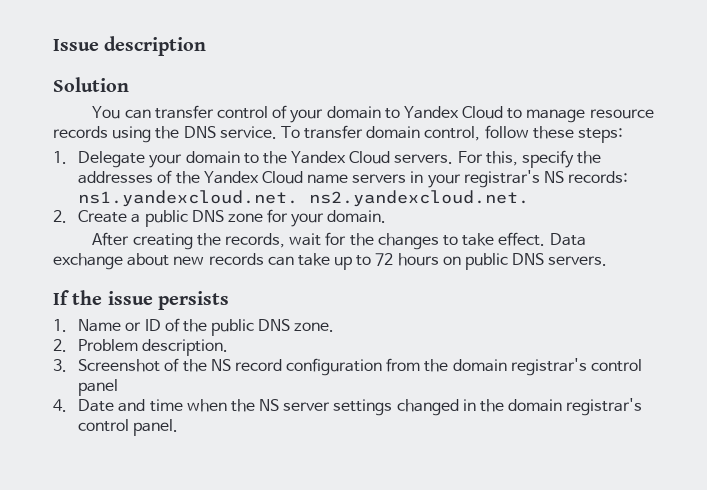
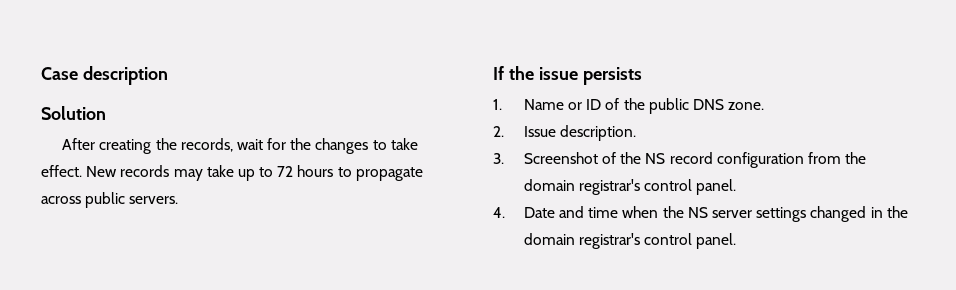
- Issue description
+ Case description
- You can transfer control of your domain to Yandex Cloud to manage resource records using the DNS service. To transfer domain control, follow these steps:
- 1. Delegate your domain to the Yandex Cloud servers. For this, specify the addresses of the Yandex Cloud name servers in your registrar's NS records: ns1.yandexcloud.net. ns2.yandexcloud.net.
- 2. Create a public DNS zone for your domain.
- Data exchange about new records can take up to 72 hours on public DNS servers.
+ New records may take up to 72 hours to propagate across public servers.
- 2. Problem description.
+ 2. Issue description.
- 3. Screenshot of the NS record configuration from the domain registrar's control panel
+ 3. Screenshot of the NS record configuration from the domain registrar's control panel.

